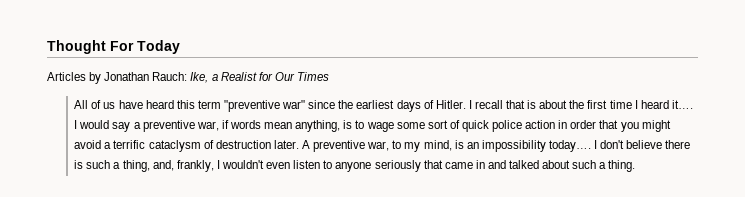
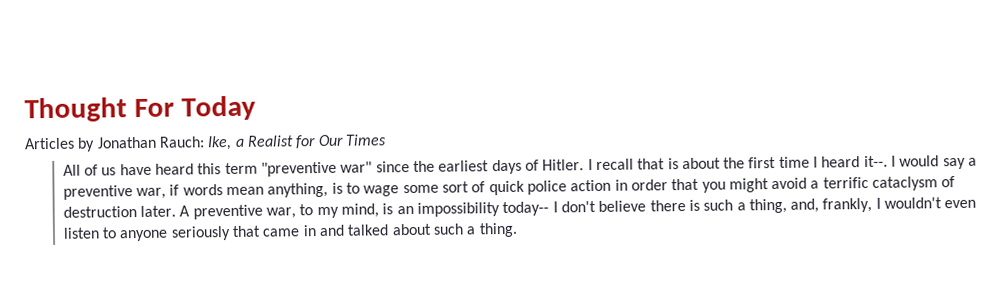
- I recall that is about the first time I heard it….
+ I recall that is about the first time I heard it--.
- A preventive war, to my mind, is an impossibility today…. I don't believe there is such a thing, and, frankly, I wouldn't even listen to anyone seriously that came in and talked about such a thing.
+ A preventive war, to my mind, is an impossibility today-- I don't believe there is such a thing, and, frankly, I wouldn't even listen to anyone seriously that came in and talked about such a thing.

